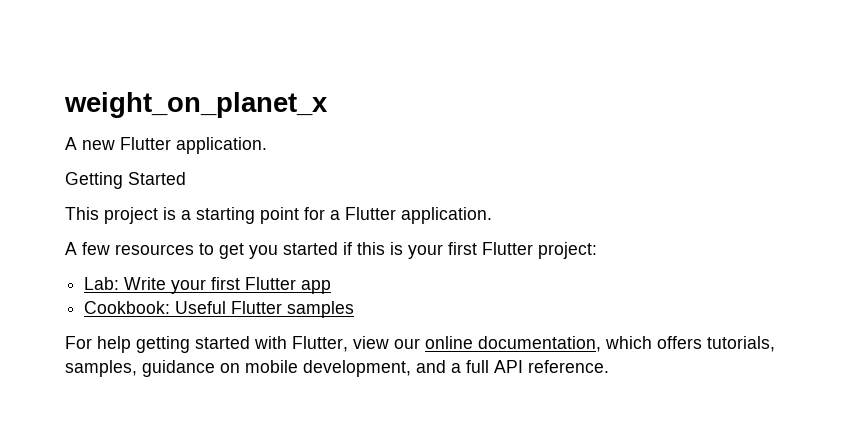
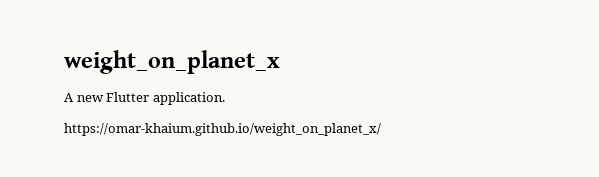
- Getting Started
- This project is a starting point for a Flutter application.
- A few resources to get you started if this is your first Flutter project:
- Lab: Write your first Flutter app
- Cookbook: Useful Flutter samples
- For help getting started with Flutter, view our online documentation, which offers tutorials, samples, guidance on mobile development, and a full API reference.
+ https://omar-khaium.github.io/weight_on_planet_x/

